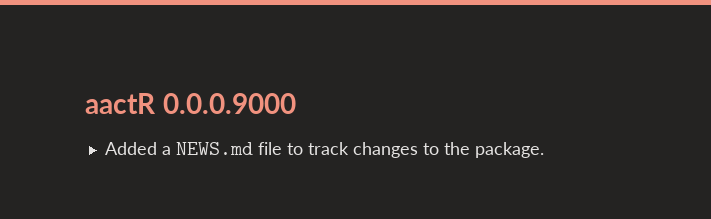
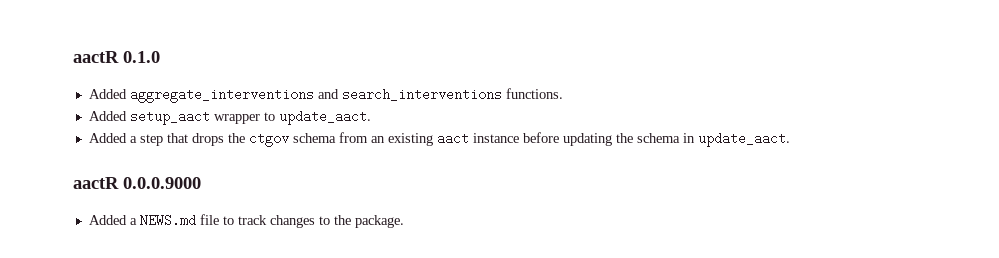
+ aactR 0.1.0
+ Added aggregate_interventions and search_interventions functions.
+ Added setup_aact wrapper to update_aact.
+ Added a step that drops the ctgov schema from an existing aact instance before updating the schema in update_aact.

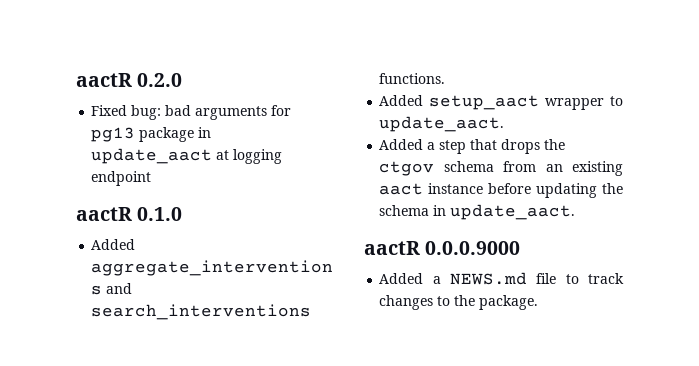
+ aactR 0.2.0
+ Fixed bug: bad arguments for pg13 package in update_aact at logging endpoint

